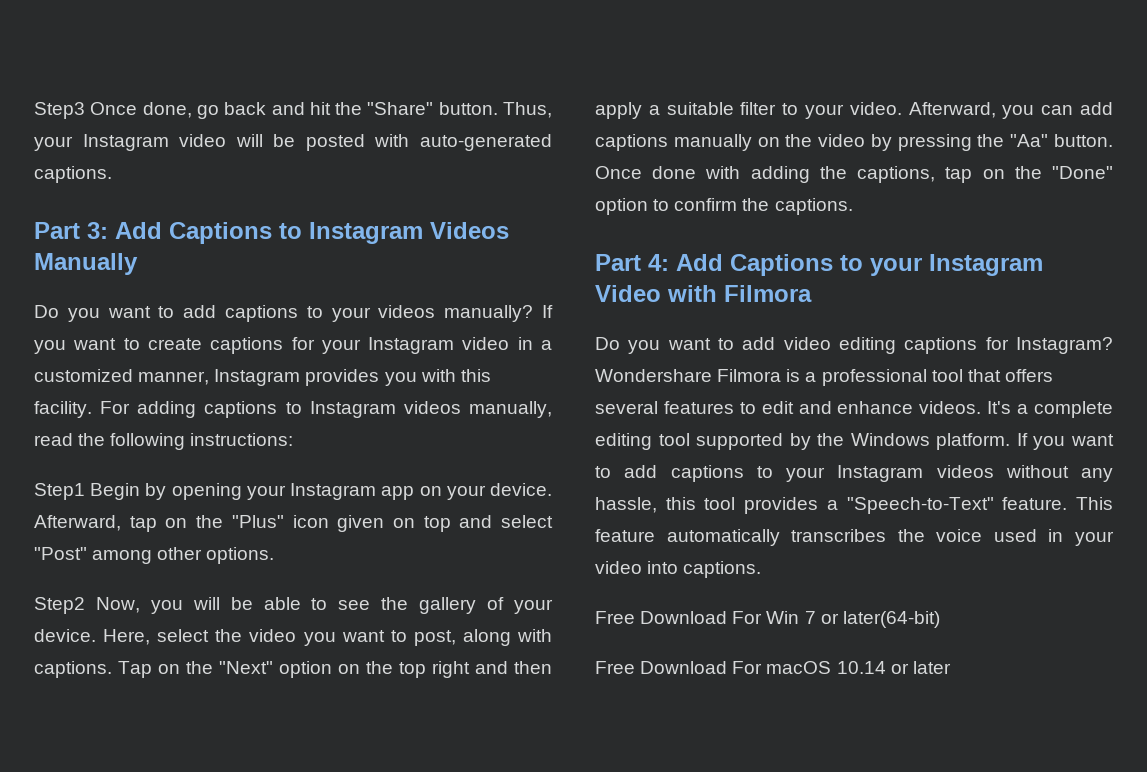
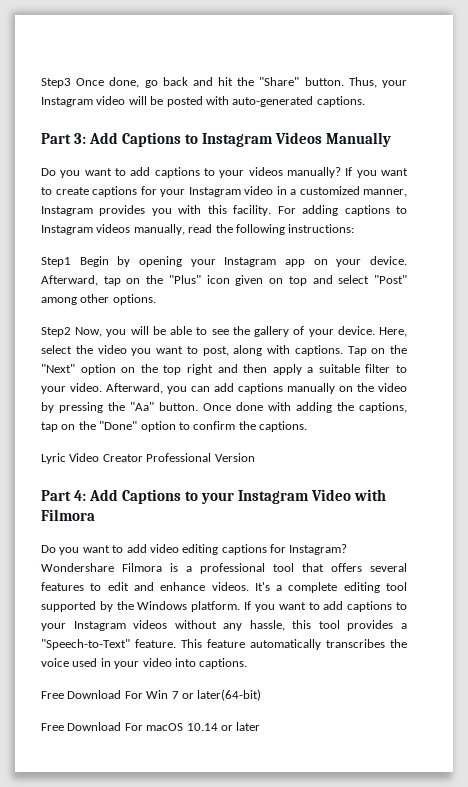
+ Lyric Video Creator Professional Version

